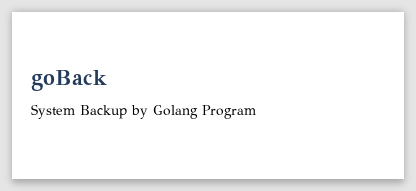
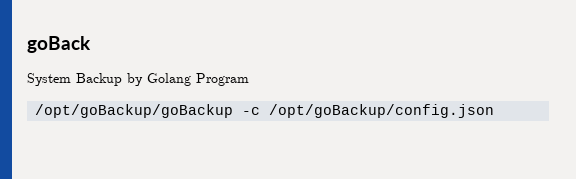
+ /opt/goBackup/goBackup -c /opt/goBackup/config.json

